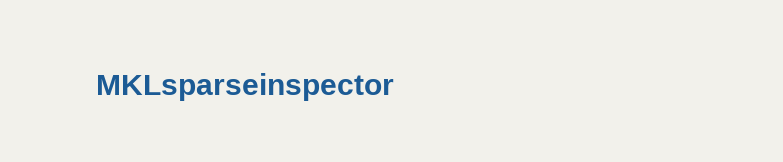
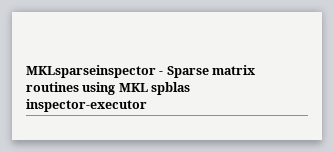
- MKLsparseinspector
+ MKLsparseinspector - Sparse matrix routines using MKL spblas inspector-executor

